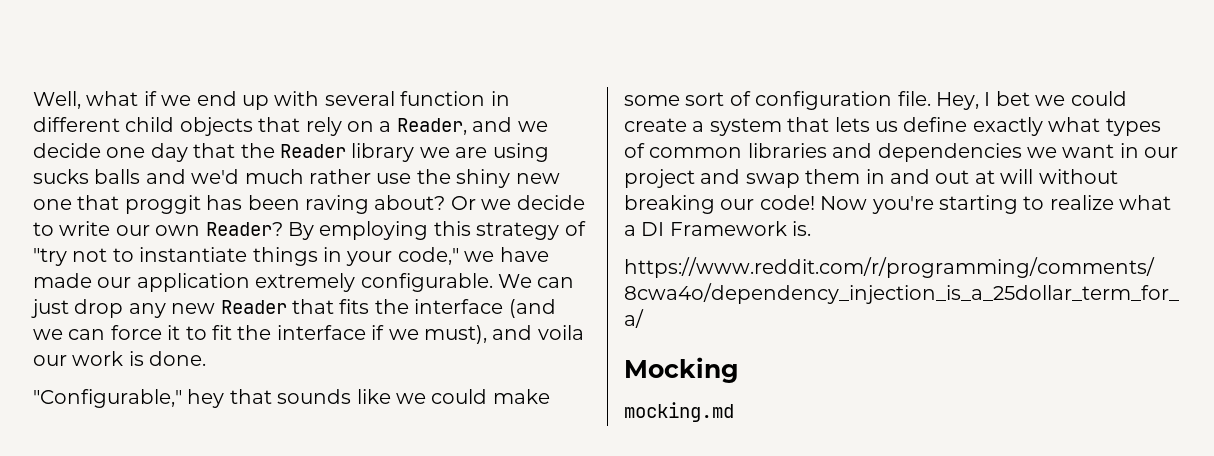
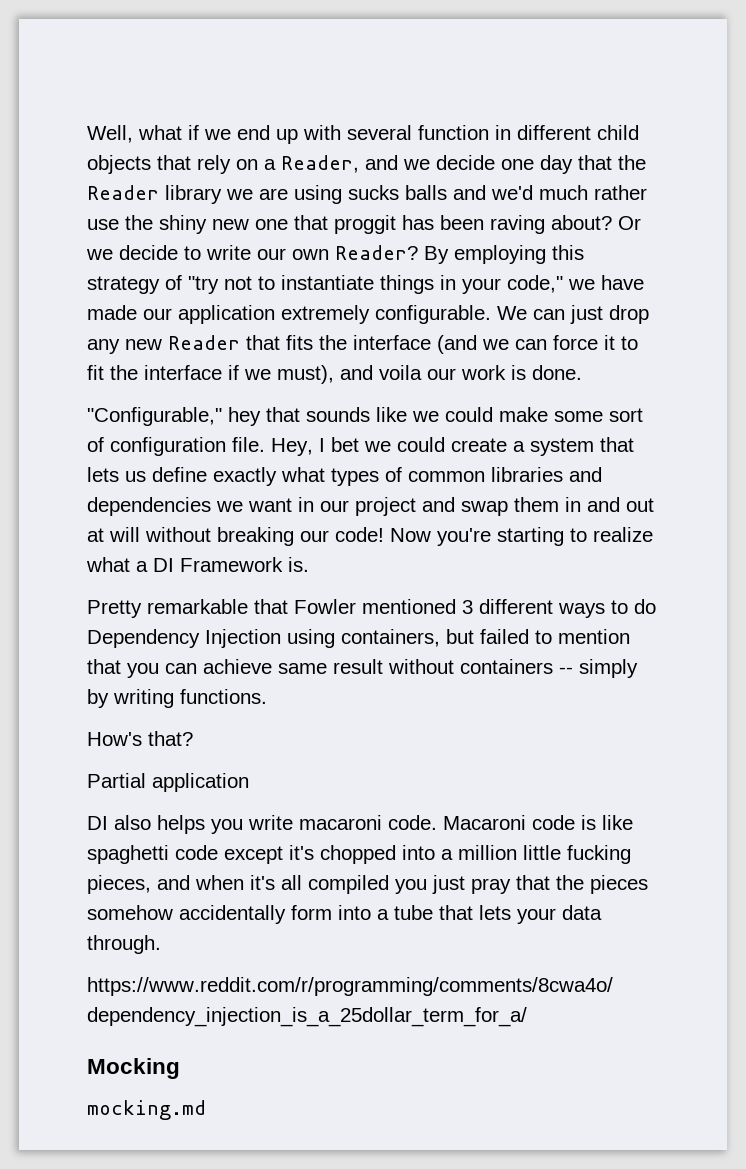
+ Pretty remarkable that Fowler mentioned 3 different ways to do Dependency Injection using containers, but failed to mention that you can achieve same result without containers -- simply by writing functions.
+ How's that?
+ Partial application
+ DI also helps you write macaroni code. Macaroni code is like spaghetti code except it's chopped into a million little fucking pieces, and when it's all compiled you just pray that the pieces somehow accidentally form into a tube that lets your data through.

